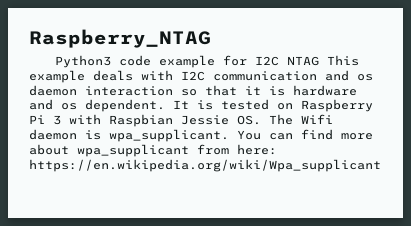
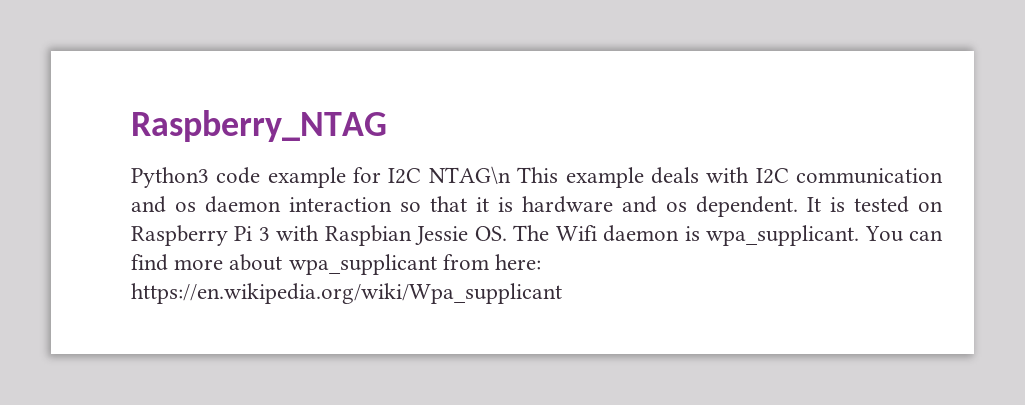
- Python3 code example for I2C NTAG This example deals with I2C communication and os daemon interaction so that it is hardware and os dependent.
+ Python3 code example for I2C NTAG\n This example deals with I2C communication and os daemon interaction so that it is hardware and os dependent.

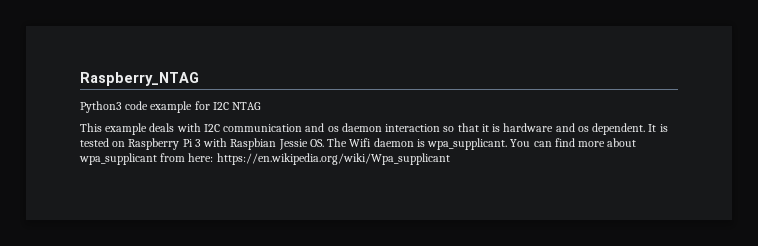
- Python3 code example for I2C NTAG\n This example deals with I2C communication and os daemon interaction so that it is hardware and os dependent.
+ Python3 code example for I2C NTAG
+ This example deals with I2C communication and os daemon interaction so that it is hardware and os dependent.

